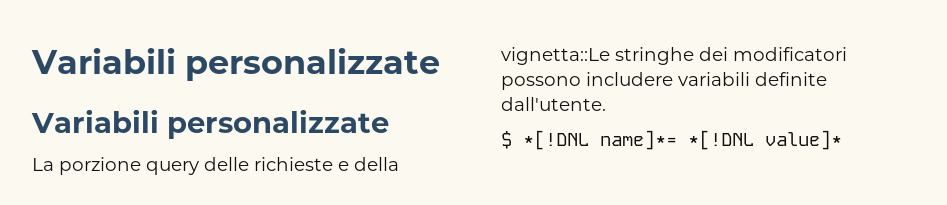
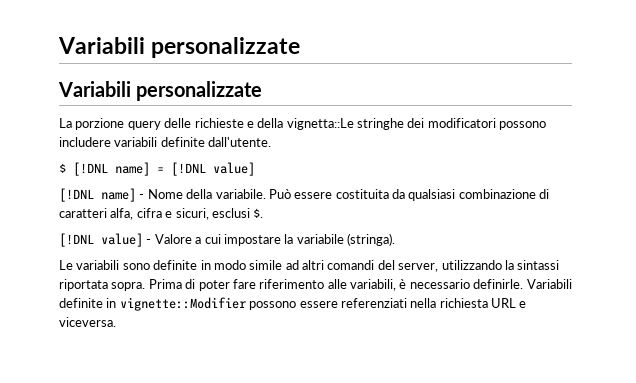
- $ *[!DNL name]*= *[!DNL value]*
+ $ [!DNL name] = [!DNL value]
+ [!DNL name] - Nome della variabile. Può essere costituita da qualsiasi combinazione di caratteri alfa, cifra e sicuri, esclusi $.
+ [!DNL value] - Valore a cui impostare la variabile (stringa).
+ Le variabili sono definite in modo simile ad altri comandi del server, utilizzando la sintassi riportata sopra. Prima di poter fare riferimento alle variabili, è necessario definirle. Variabili definite in vignette::Modifier possono essere referenziati nella richiesta URL e viceversa.

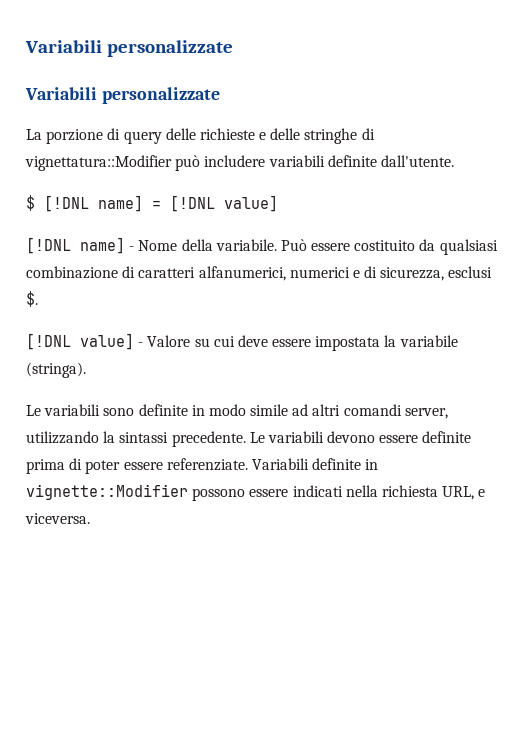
- La porzione query delle richieste e della vignetta::Le stringhe dei modificatori possono includere variabili definite dall'utente.
+ La porzione di query delle richieste e delle stringhe di vignettatura::Modifier può includere variabili definite dall'utente.
- Può essere costituita da qualsiasi combinazione di caratteri alfa, cifra e sicuri, esclusi $.
+ Può essere costituito da qualsiasi combinazione di caratteri alfanumerici, numerici e di sicurezza, esclusi $.
- [!DNL value] - Valore a cui impostare la variabile (stringa).
+ [!DNL value] - Valore su cui deve essere impostata la variabile (stringa).
- Le variabili sono definite in modo simile ad altri comandi del server, utilizzando la sintassi riportata sopra. Prima di poter fare riferimento alle variabili, è necessario definirle.
+ Le variabili sono definite in modo simile ad altri comandi server, utilizzando la sintassi precedente. Le variabili devono essere definite prima di poter essere referenziate.
- Variabili definite in vignette::Modifier possono essere referenziati nella richiesta URL e viceversa.
+ Variabili definite in vignette::Modifier possono essere indicati nella richiesta URL, e viceversa.

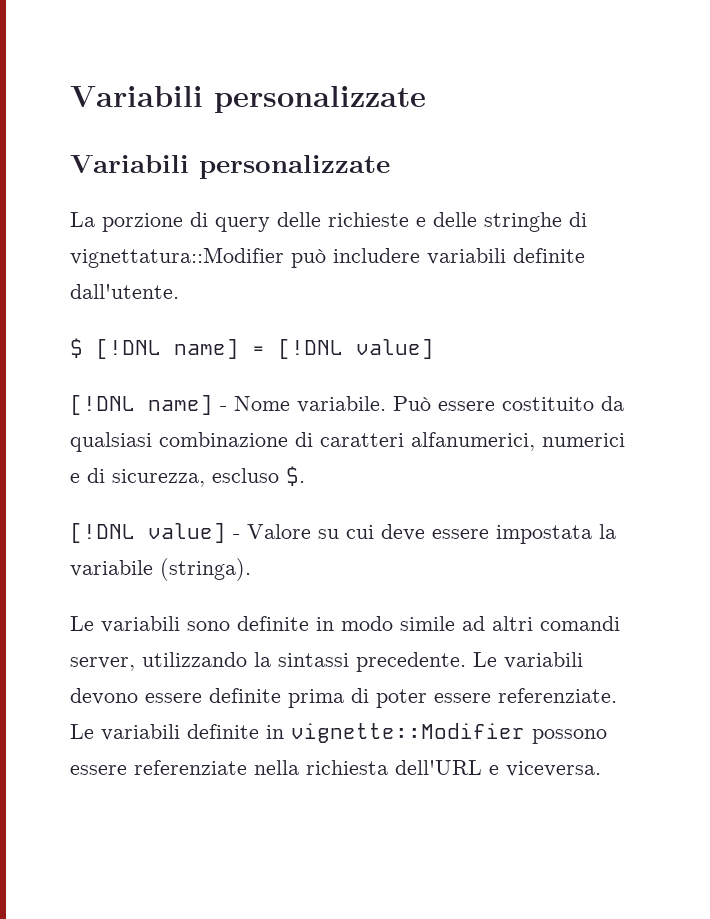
- [!DNL name] - Nome della variabile.
+ [!DNL name] - Nome variabile.
- Può essere costituito da qualsiasi combinazione di caratteri alfanumerici, numerici e di sicurezza, esclusi $.
+ Può essere costituito da qualsiasi combinazione di caratteri alfanumerici, numerici e di sicurezza, escluso $.
- Variabili definite in vignette::Modifier possono essere indicati nella richiesta URL, e viceversa.
+ Le variabili definite in vignette::Modifier possono essere referenziate nella richiesta dell'URL e viceversa.

